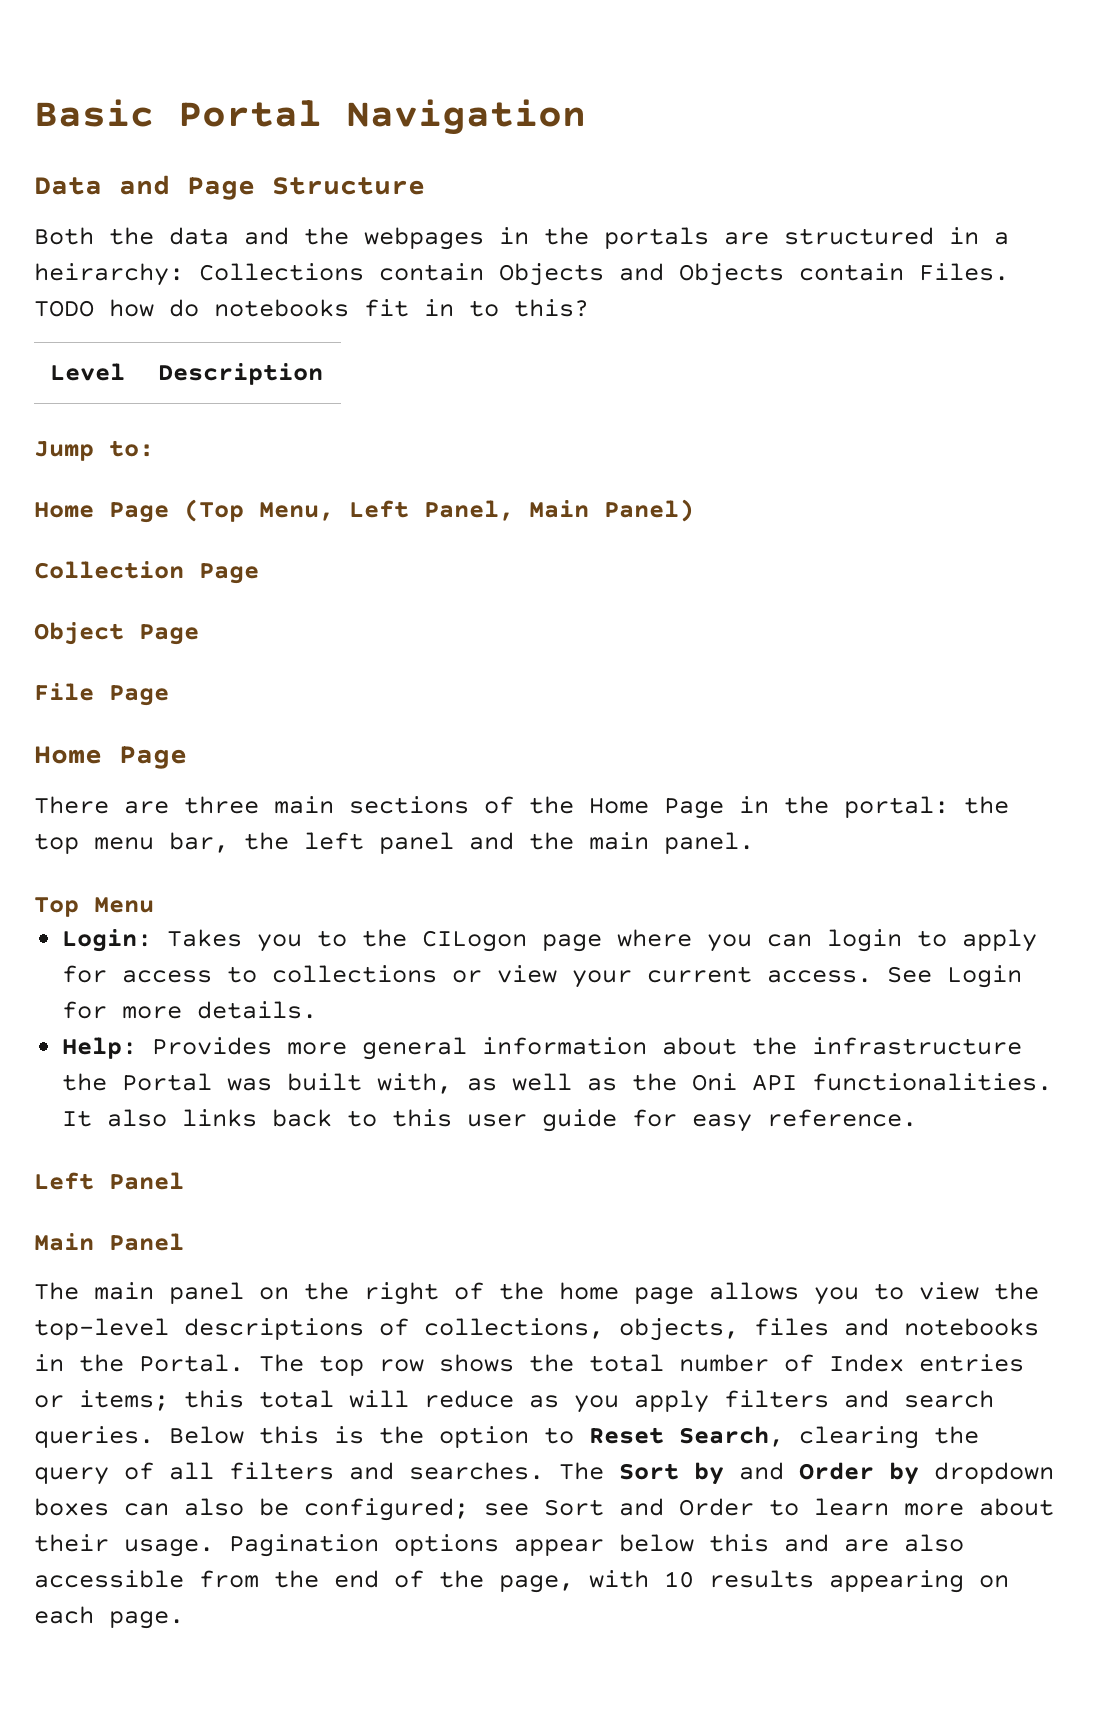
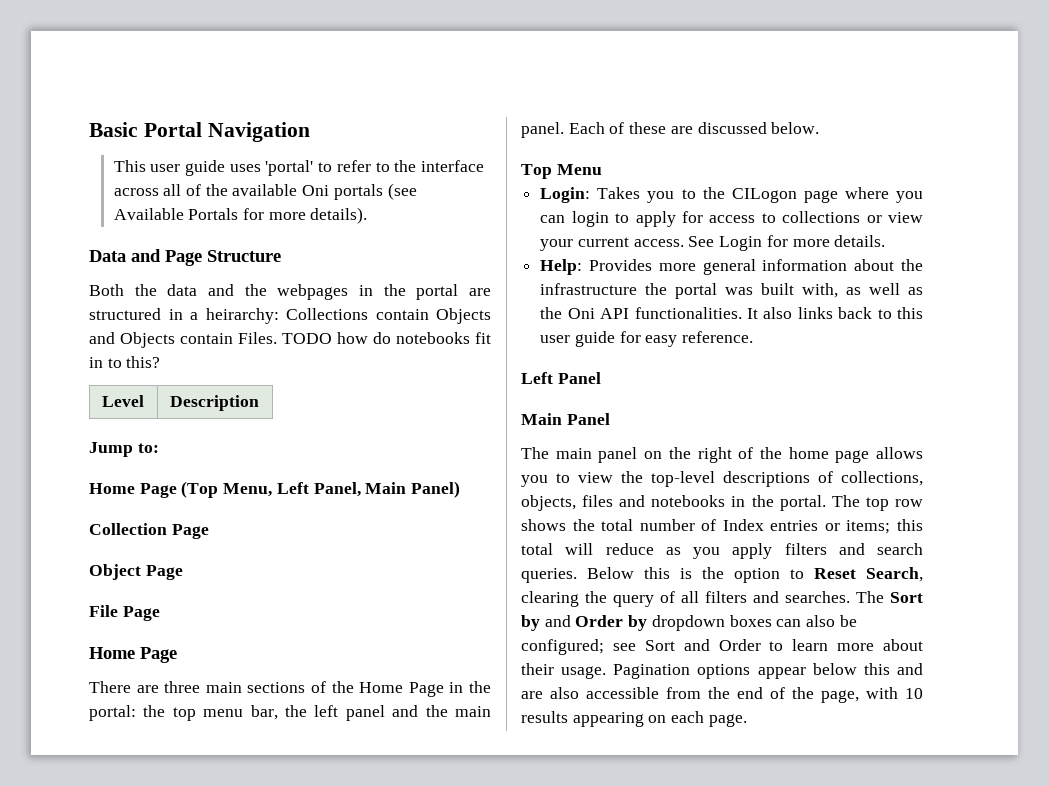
+ This user guide uses 'portal' to refer to the interface across all of the available Oni portals (see Available Portals for more details).
- Both the data and the webpages in the portals are structured in a heirarchy: Collections contain Objects and Objects contain Files.
+ Both the data and the webpages in the portal are structured in a heirarchy: Collections contain Objects and Objects contain Files.
+ Each of these are discussed below.
- Help: Provides more general information about the infrastructure the Portal was built with, as well as the Oni API functionalities.
+ Help: Provides more general information about the infrastructure the portal was built with, as well as the Oni API functionalities.
- The main panel on the right of the home page allows you to view the top-level descriptions of collections, objects, files and notebooks in the Portal.
+ The main panel on the right of the home page allows you to view the top-level descriptions of collections, objects, files and notebooks in the portal.

